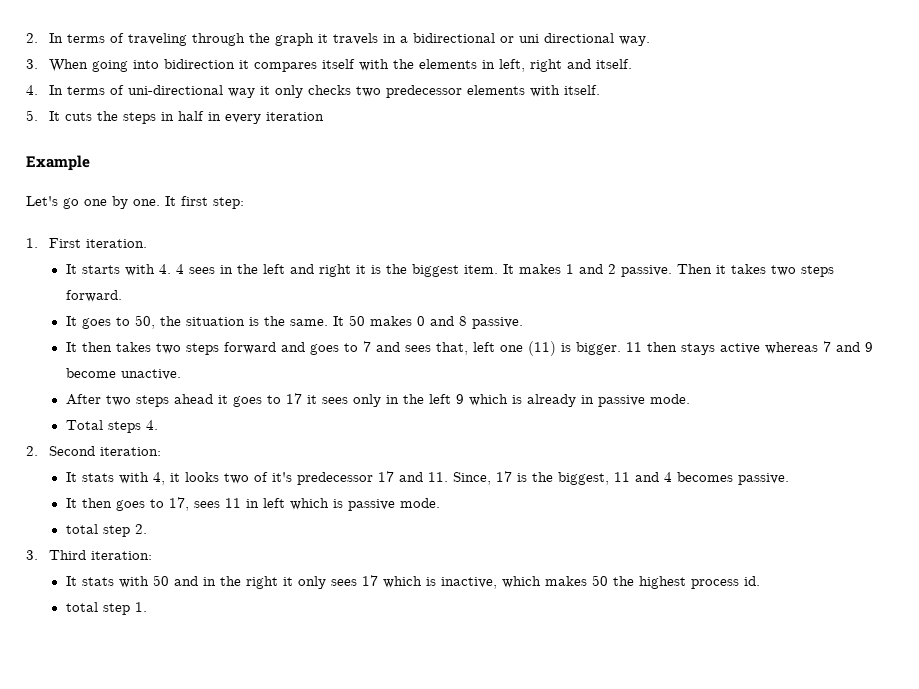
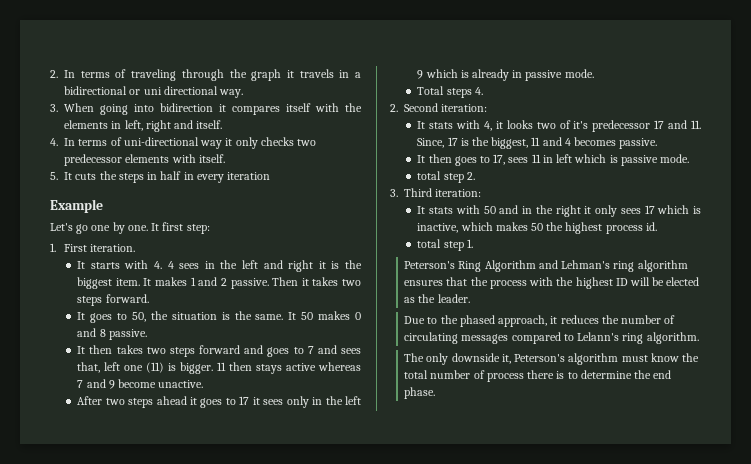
+ Peterson's Ring Algorithm and Lehman's ring algorithm ensures that the process with the highest ID will be elected as the leader.
+ Due to the phased approach, it reduces the number of circulating messages compared to Lelann's ring algorithm.
+ The only downside it, Peterson's algorithm must know the total number of process there is to determine the end phase.

